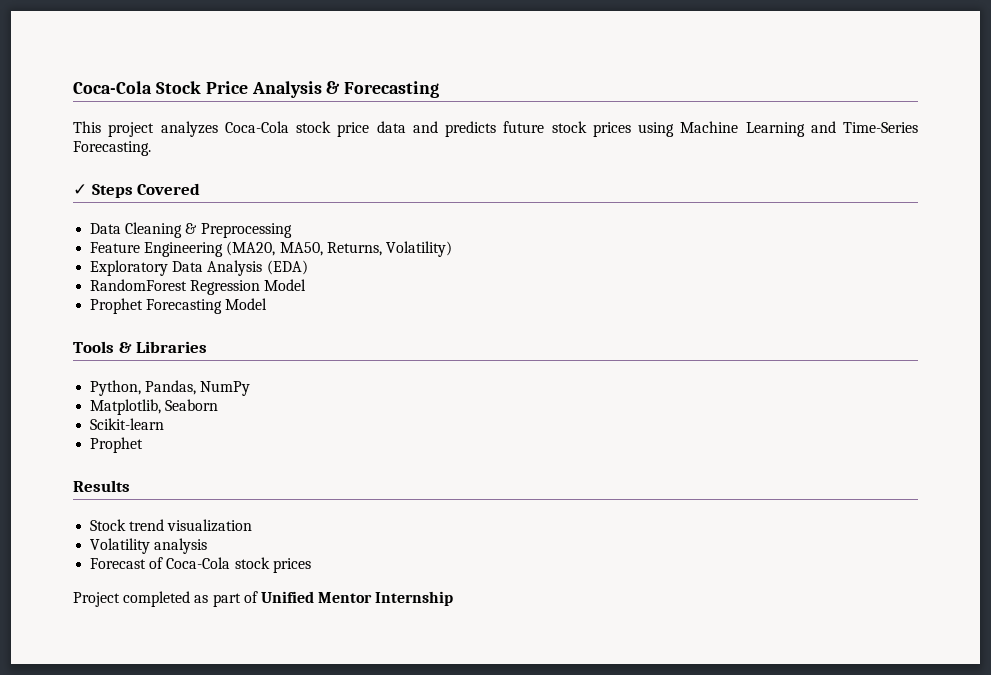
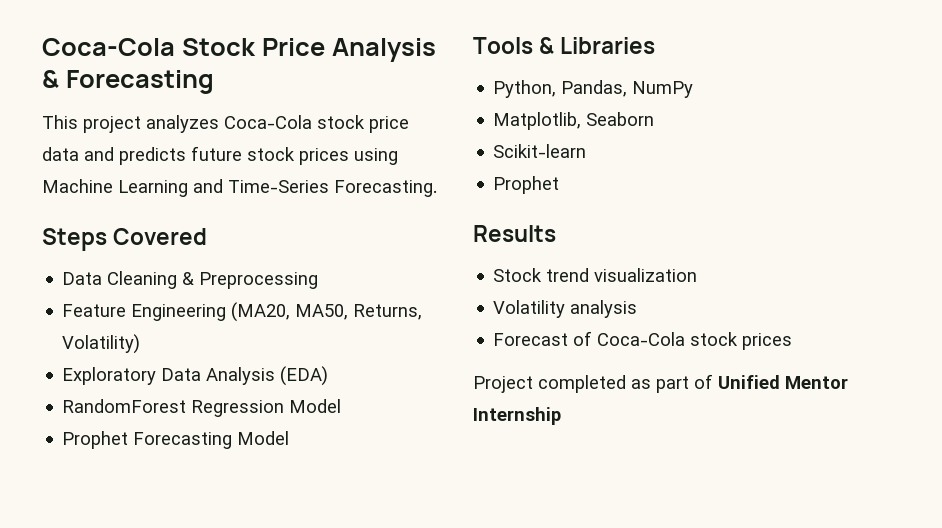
- ✓ Steps Covered
+ Steps Covered

